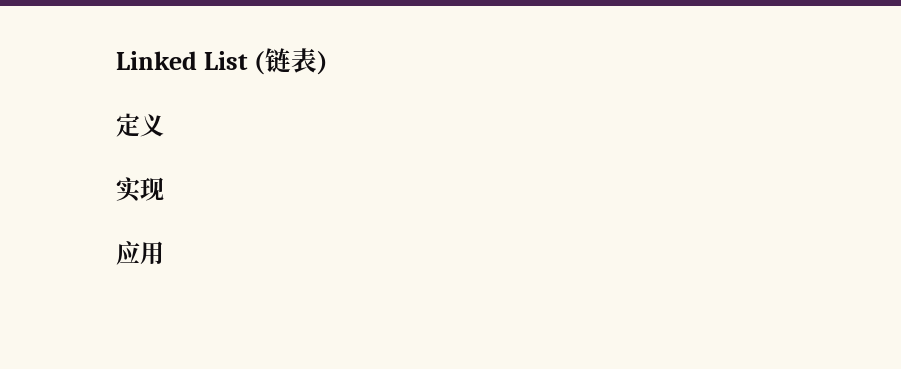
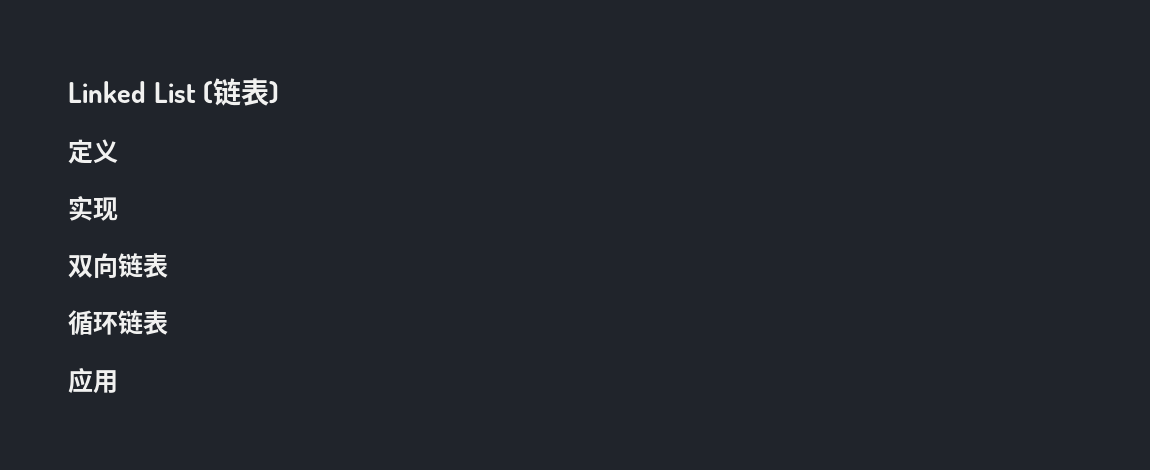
+ 双向链表
+ 循环链表

